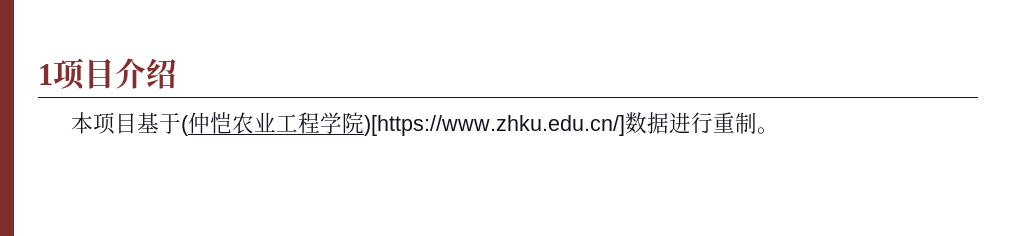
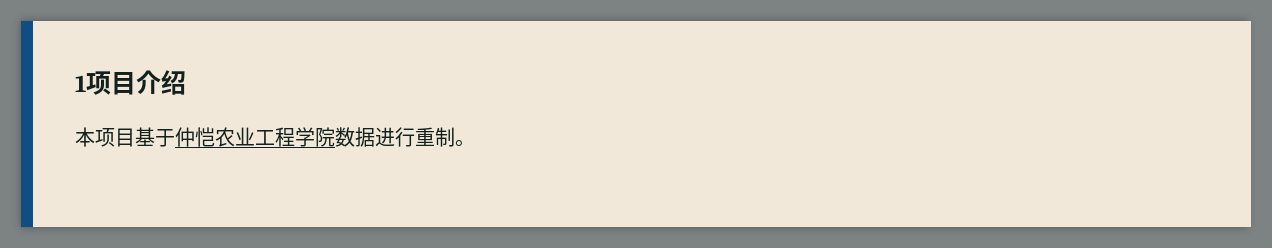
- 本项目基于(仲恺农业工程学院)[https://www.zhku.edu.cn/]数据进行重制。
+ 本项目基于仲恺农业工程学院数据进行重制。

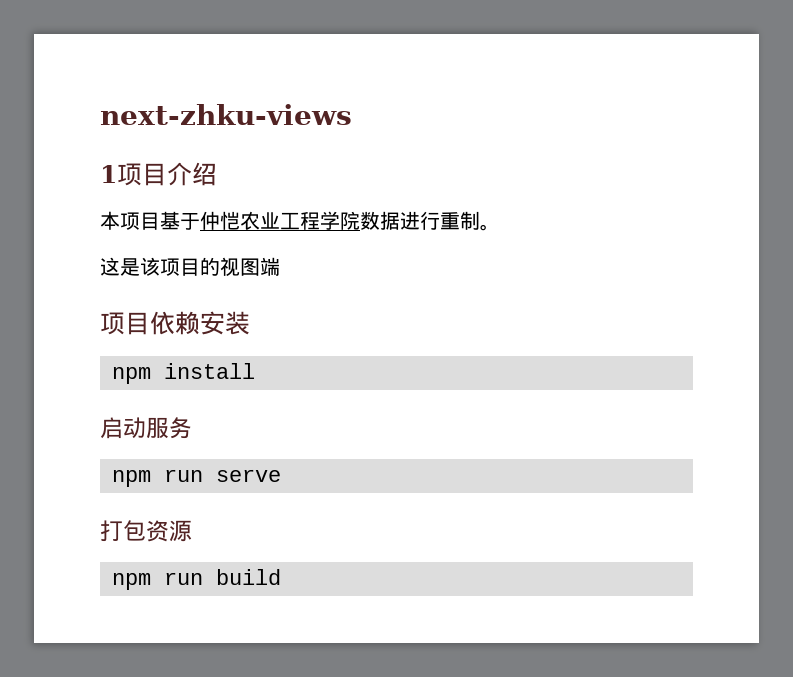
+ next-zhku-views
+ 这是该项目的视图端
+ 项目依赖安装
+ npm install
+ 启动服务
+ npm run serve
+ 打包资源
+ npm run build

